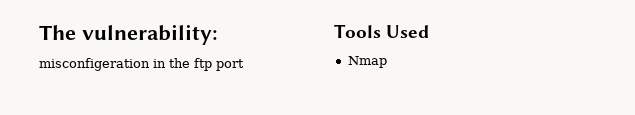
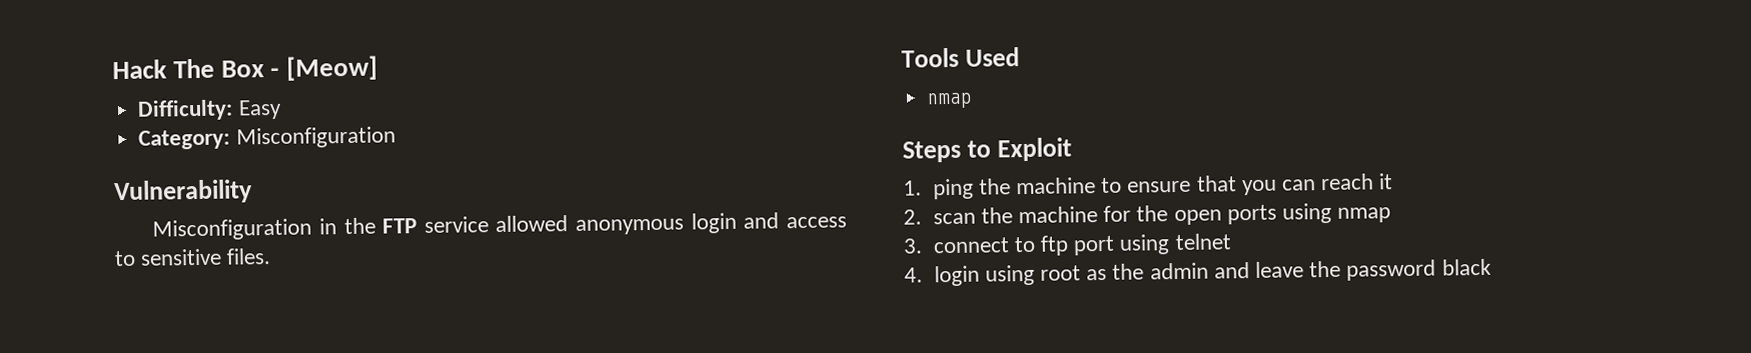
- The vulnerability:
- misconfigeration in the ftp port
+ Hack The Box - [Meow]
+ Difficulty: Easy
+ Category: Misconfiguration
+ Vulnerability
+ Misconfiguration in the FTP service allowed anonymous login and access to sensitive files.
  Tools Used
- Nmap
+ nmap
+ Steps to Exploit
+ 1. ping the machine to ensure that you can reach it
+ 2. scan the machine for the open ports using nmap
+ 3. connect to ftp port using telnet
+ 4. login using root as the admin and leave the password black

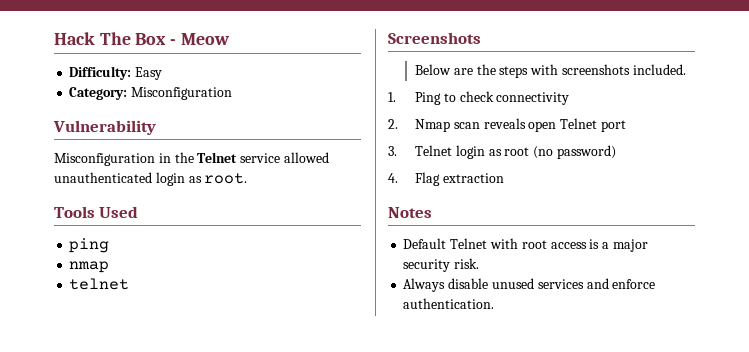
- Hack The Box - [Meow]
+ Hack The Box - Meow
- Misconfiguration in the FTP service allowed anonymous login and access to sensitive files.
+ Misconfiguration in the Telnet service allowed unauthenticated login as root.
  Tools Used
+ ping
  nmap
- Steps to Exploit
- 1. ping the machine to ensure that you can reach it
- 2. scan the machine for the open ports using nmap
- 3. connect to ftp port using telnet
- 4. login using root as the admin and leave the password black
+ telnet
+ Screenshots
+ Below are the steps with screenshots included.
+ 1. Ping to check connectivity
+ 2. Nmap scan reveals open Telnet port
+ 3. Telnet login as root (no password)
+ 4. Flag extraction
+ Notes
+ Default Telnet with root access is a major security risk.
+ Always disable unused services and enforce authentication.

